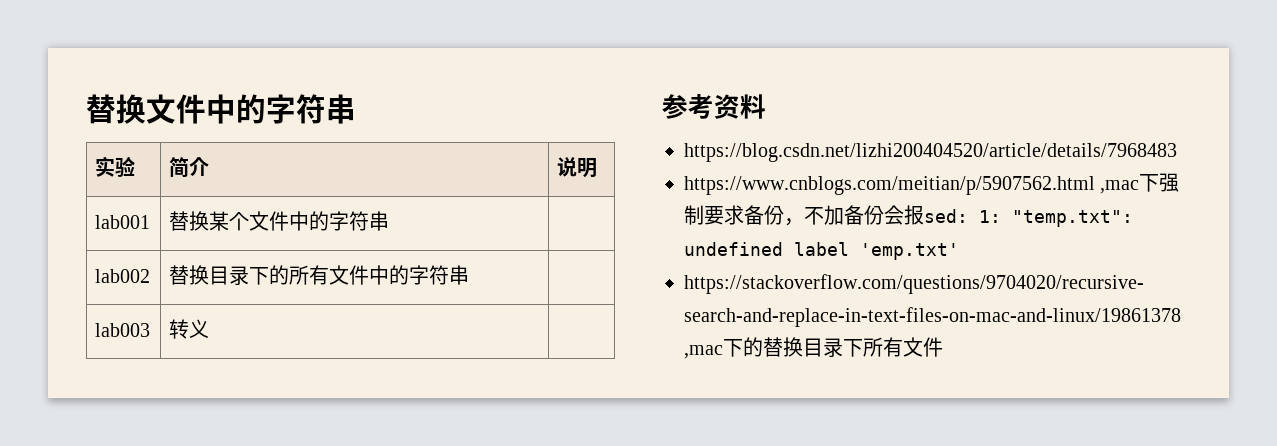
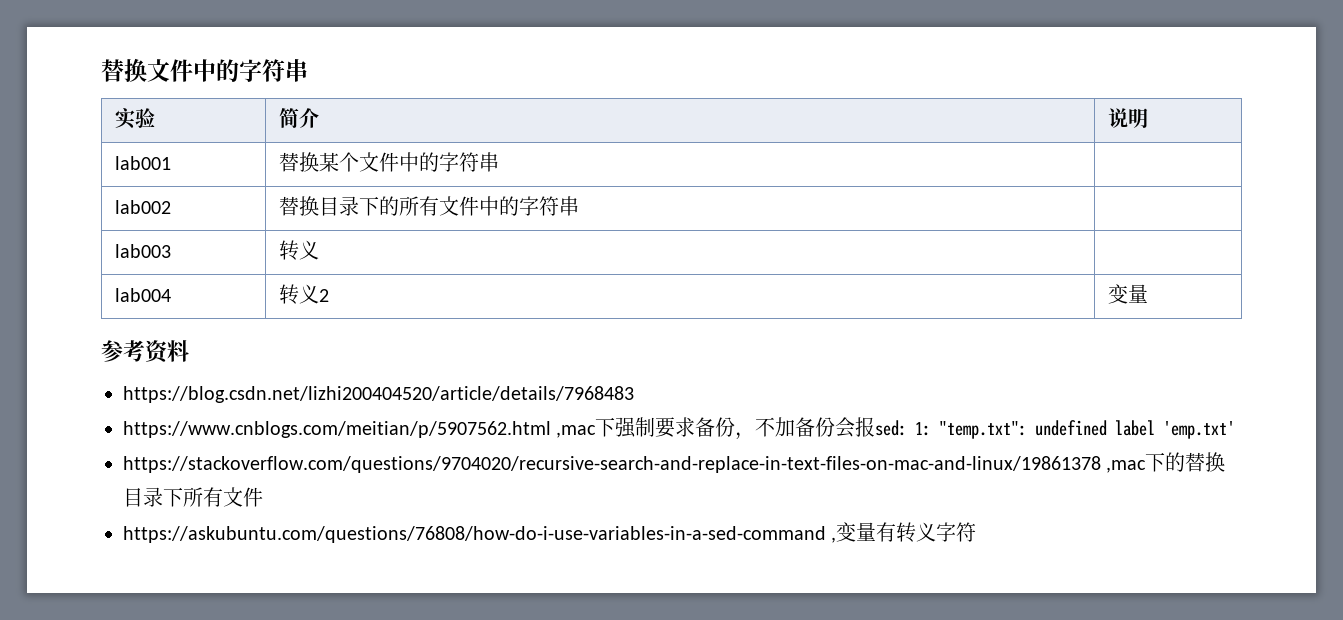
+ lab004 | 转义2 | 变量
+ https://askubuntu.com/questions/76808/how-do-i-use-variables-in-a-sed-command ,变量有转义字符

